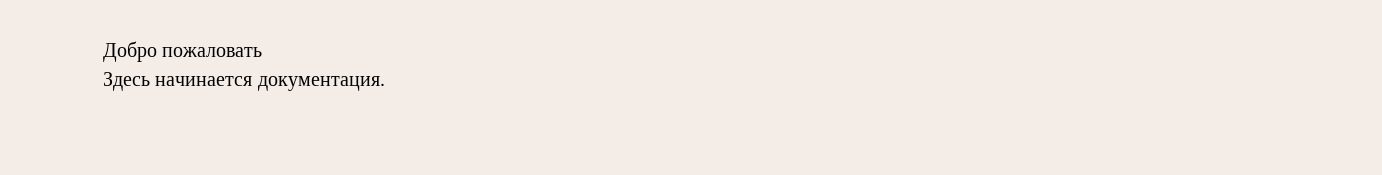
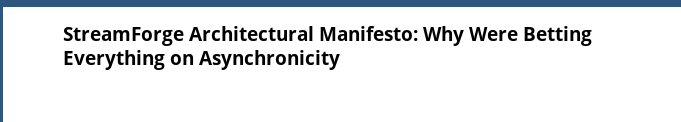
- Добро пожаловать
- Здесь начинается документация.
+ StreamForge Architectural Manifesto: Why Were Betting Everything on Asynchronicity

